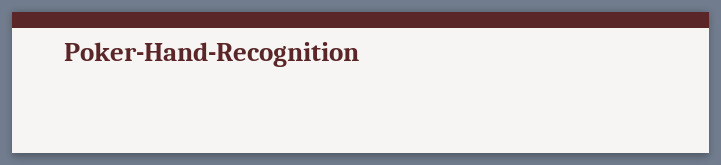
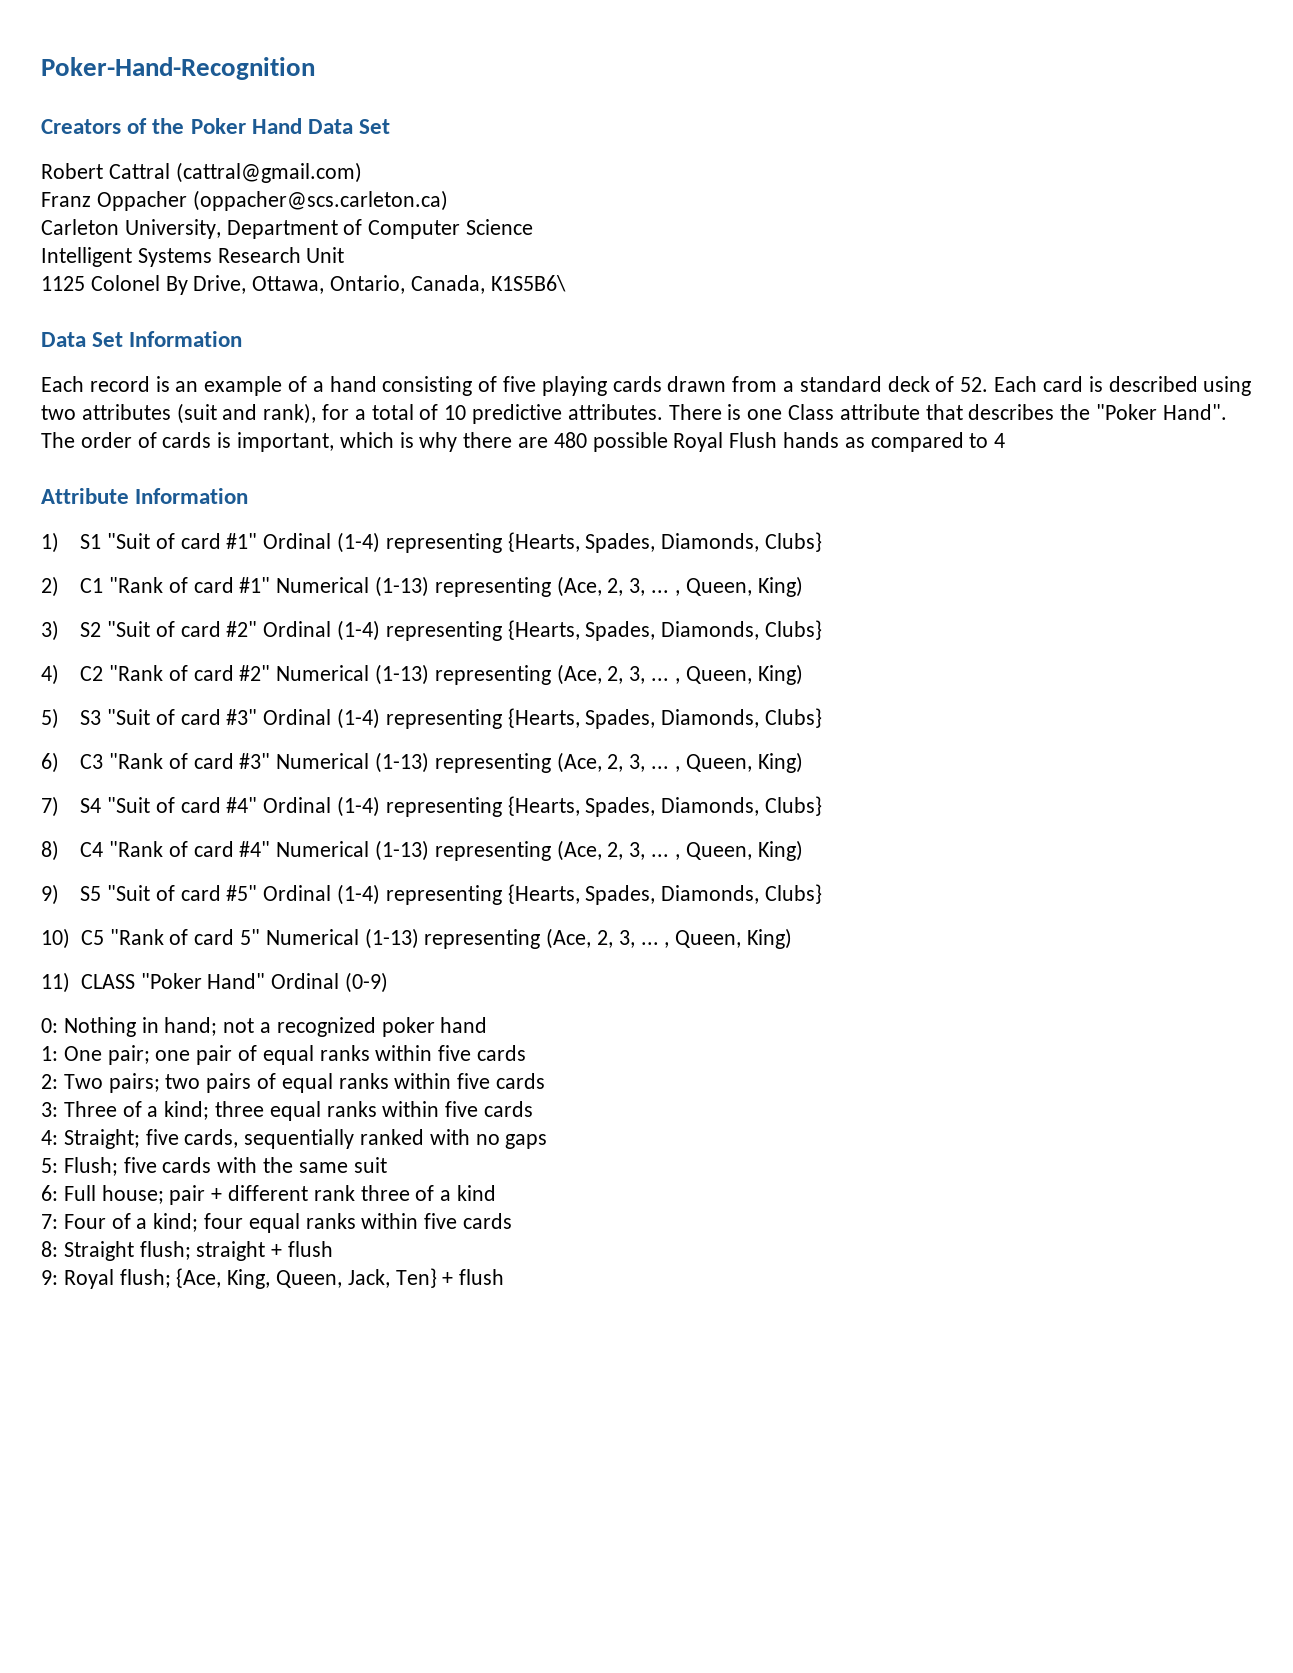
+ Creators of the Poker Hand Data Set
+ Robert Cattral (cattral@gmail.com)
+ Franz Oppacher (oppacher@scs.carleton.ca)
+ Carleton University, Department of Computer Science
+ Intelligent Systems Research Unit
+ 1125 Colonel By Drive, Ottawa, Ontario, Canada, K1S5B6\
+ Data Set Information
+ Each record is an example of a hand consisting of five playing cards drawn from a standard deck of 52. Each card is described using two attributes (suit and rank), for a total of 10 predictive attributes. There is one Class attribute that describes the "Poker Hand". The order of cards is important, which is why there are 480 possible Royal Flush hands as compared to 4
+ Attribute Information
+ 1) S1 "Suit of card #1" Ordinal (1-4) representing {Hearts, Spades, Diamonds, Clubs}
+ 2) C1 "Rank of card #1" Numerical (1-13) representing (Ace, 2, 3, ... , Queen, King)
+ 3) S2 "Suit of card #2" Ordinal (1-4) representing {Hearts, Spades, Diamonds, Clubs}
+ 4) C2 "Rank of card #2" Numerical (1-13) representing (Ace, 2, 3, ... , Queen, King)
+ 5) S3 "Suit of card #3" Ordinal (1-4) representing {Hearts, Spades, Diamonds, Clubs}
+ 6) C3 "Rank of card #3" Numerical (1-13) representing (Ace, 2, 3, ... , Queen, King)
+ 7) S4 "Suit of card #4" Ordinal (1-4) representing {Hearts, Spades, Diamonds, Clubs}
+ 8) C4 "Rank of card #4" Numerical (1-13) representing (Ace, 2, 3, ... , Queen, King)
+ 9) S5 "Suit of card #5" Ordinal (1-4) representing {Hearts, Spades, Diamonds, Clubs}
+ 10) C5 "Rank of card 5" Numerical (1-13) representing (Ace, 2, 3, ... , Queen, King)
+ 11) CLASS "Poker Hand" Ordinal (0-9)
+ 0: Nothing in hand; not a recognized poker hand
+ 1: One pair; one pair of equal ranks within five cards
+ 2: Two pairs; two pairs of equal ranks within five cards
+ 3: Three of a kind; three equal ranks within five cards
+ 4: Straight; five cards, sequentially ranked with no gaps
+ 5: Flush; five cards with the same suit
+ 6: Full house; pair + different rank three of a kind
+ 7: Four of a kind; four equal ranks within five cards
+ 8: Straight flush; straight + flush
+ 9: Royal flush; {Ace, King, Queen, Jack, Ten} + flush

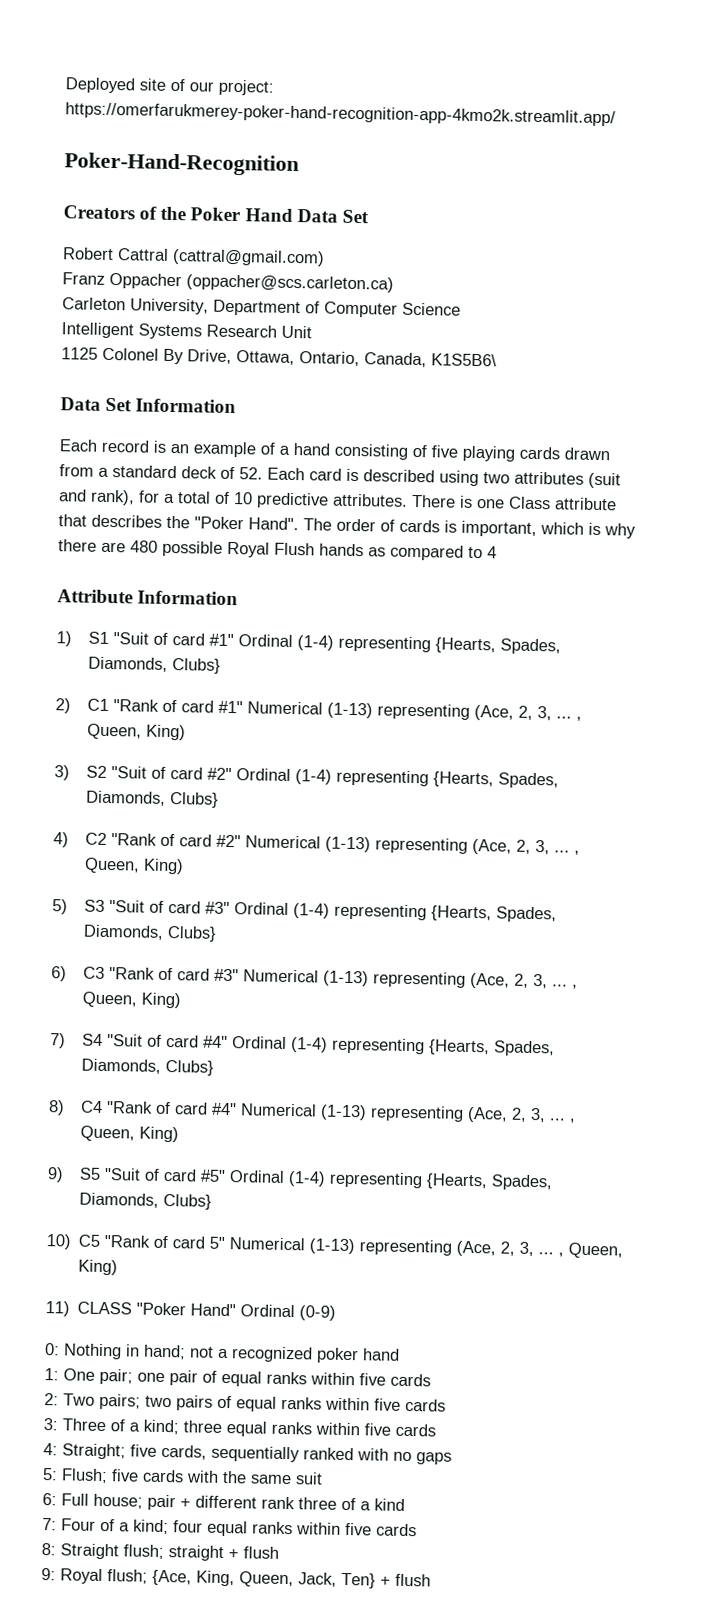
+ Deployed site of our project: https://omerfarukmerey-poker-hand-recognition-app-4kmo2k.streamlit.app/

